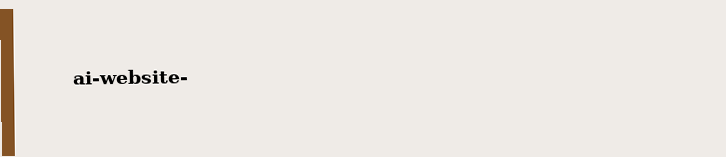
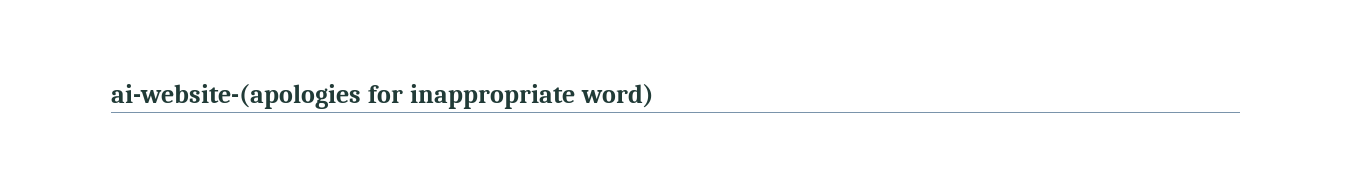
- ai-website-
+ ai-website-(apologies for inappropriate word)

